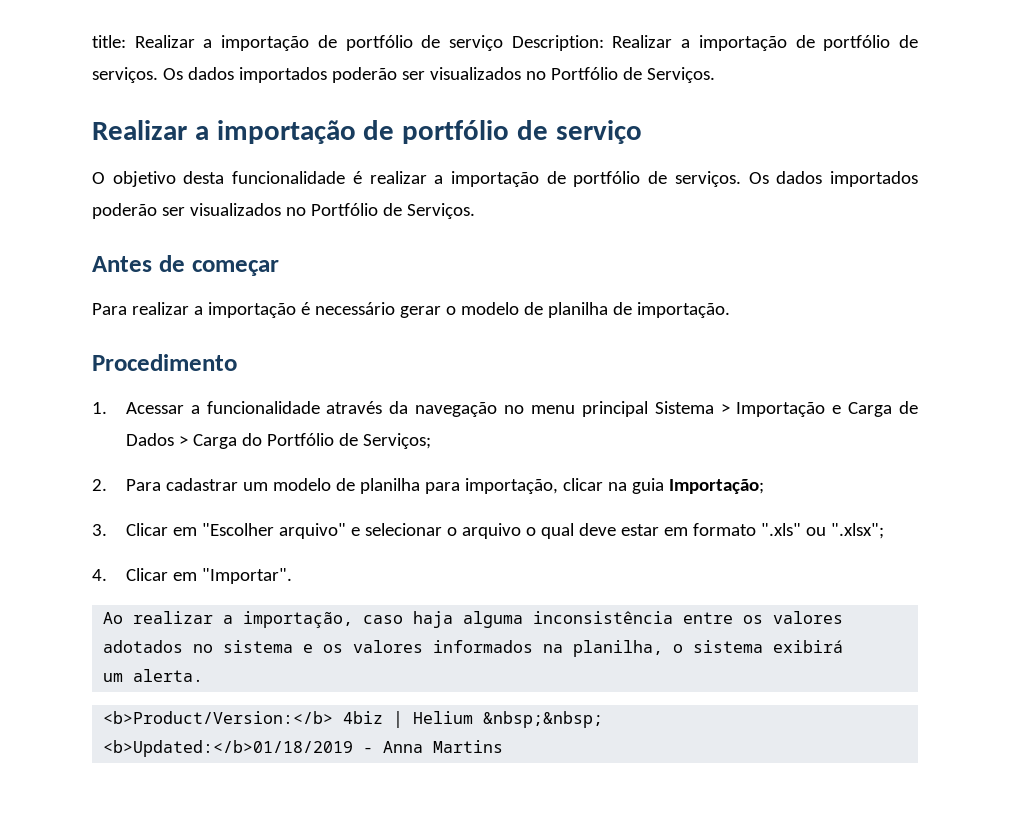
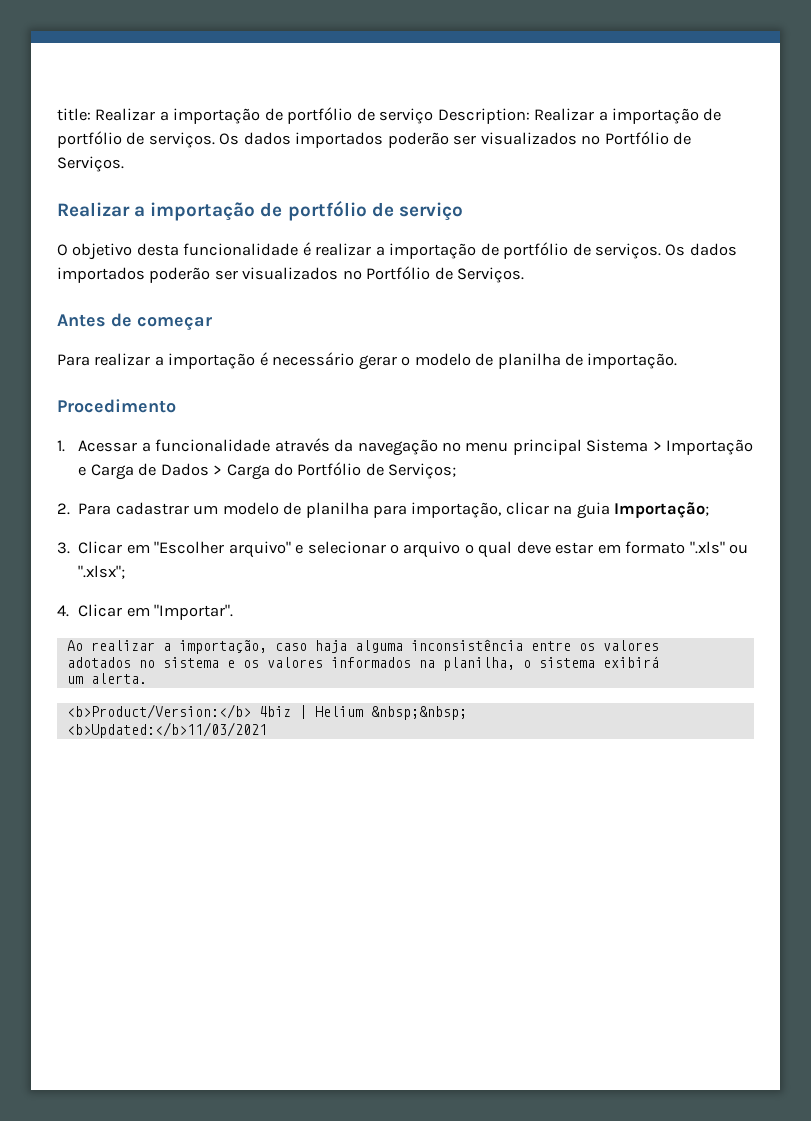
- <b>Updated:</b>01/18/2019 - Anna Martins
+ <b>Updated:</b>11/03/2021

